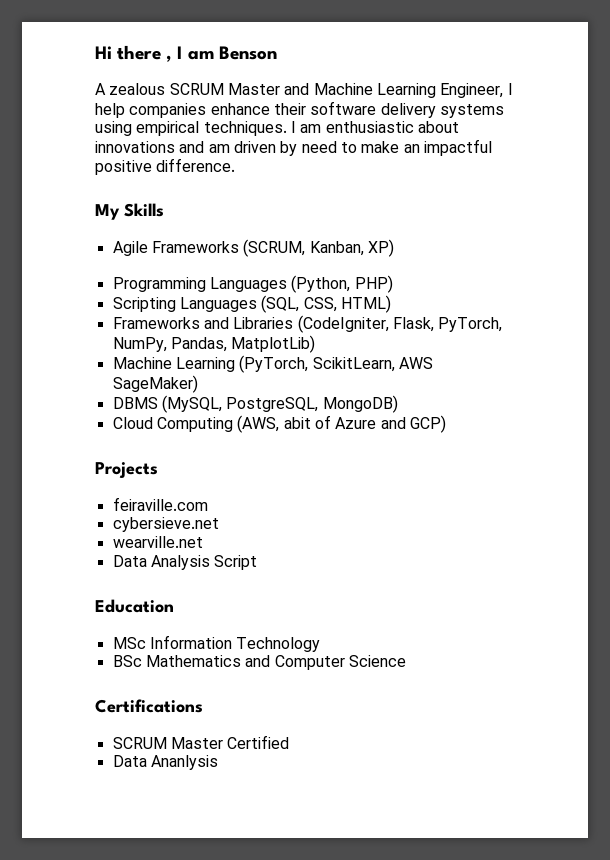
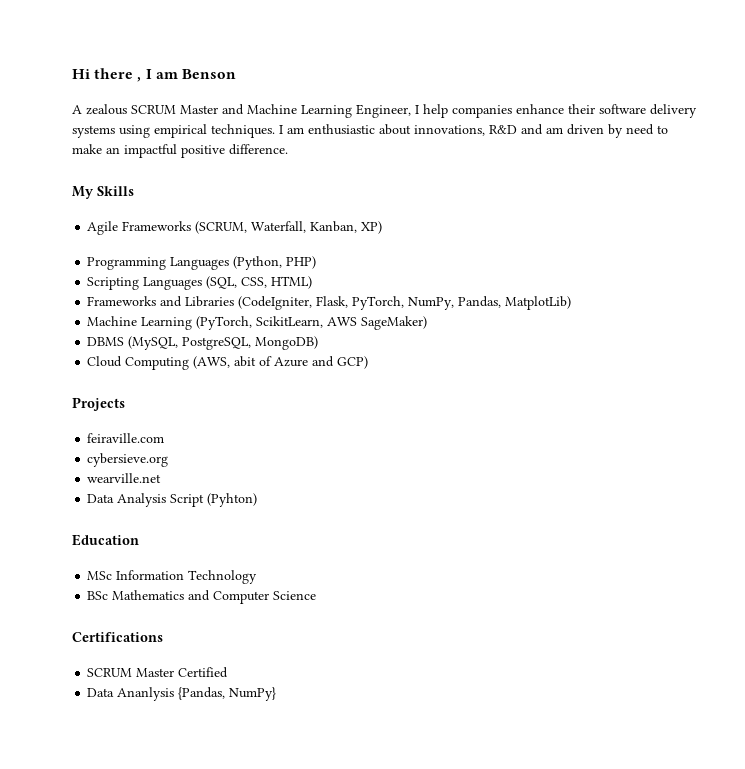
- I am enthusiastic about innovations and am driven by need to make an impactful positive difference.
+ I am enthusiastic about innovations, R&D and am driven by need to make an impactful positive difference.
- Agile Frameworks (SCRUM, Kanban, XP)
+ Agile Frameworks (SCRUM, Waterfall, Kanban, XP)
- cybersieve.net
+ cybersieve.org
- Data Analysis Script
+ Data Analysis Script (Pyhton)
- Data Ananlysis
+ Data Ananlysis {Pandas, NumPy}

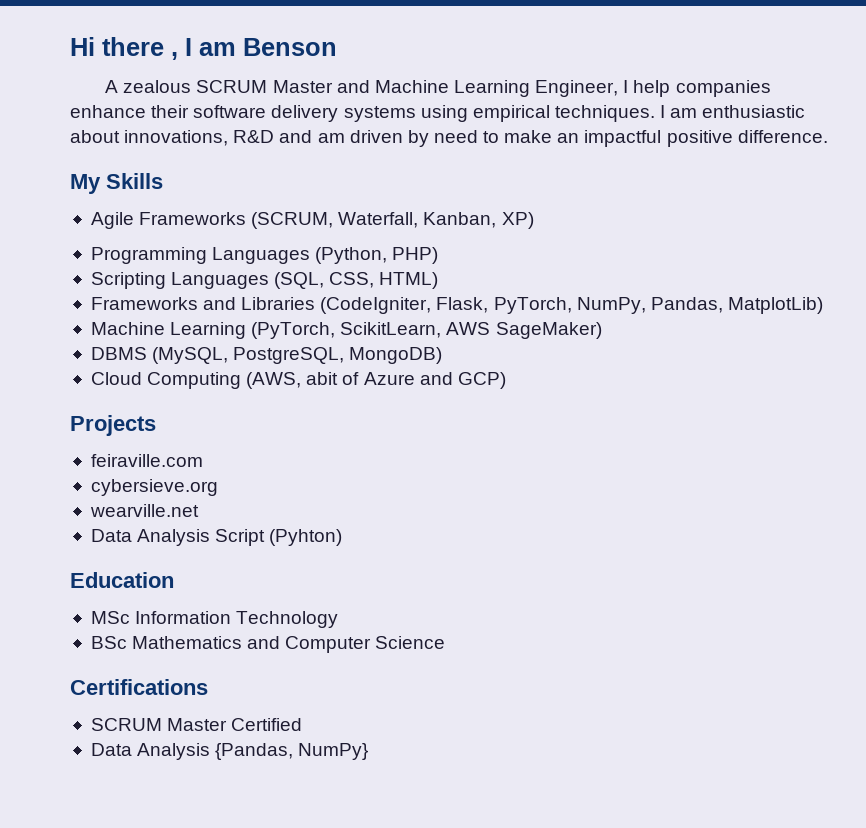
- Data Ananlysis {Pandas, NumPy}
+ Data Analysis {Pandas, NumPy}

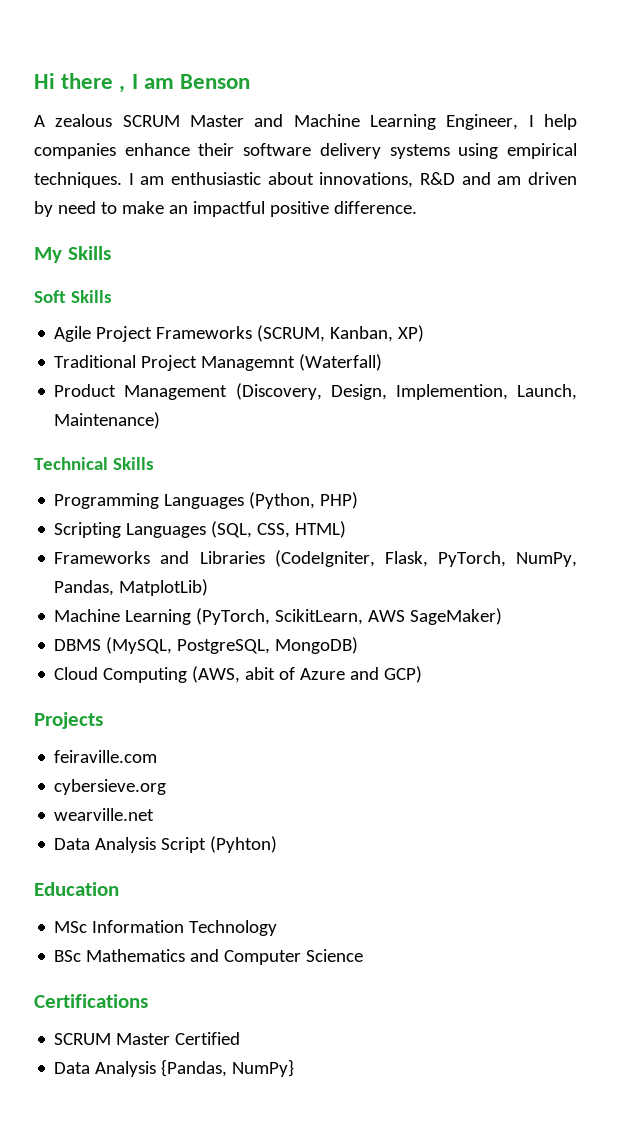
+ Soft Skills
- Agile Frameworks (SCRUM, Waterfall, Kanban, XP)
+ Agile Project Frameworks (SCRUM, Kanban, XP)
+ Traditional Project Managemnt (Waterfall)
+ Product Management (Discovery, Design, Implemention, Launch, Maintenance)
+ Technical Skills

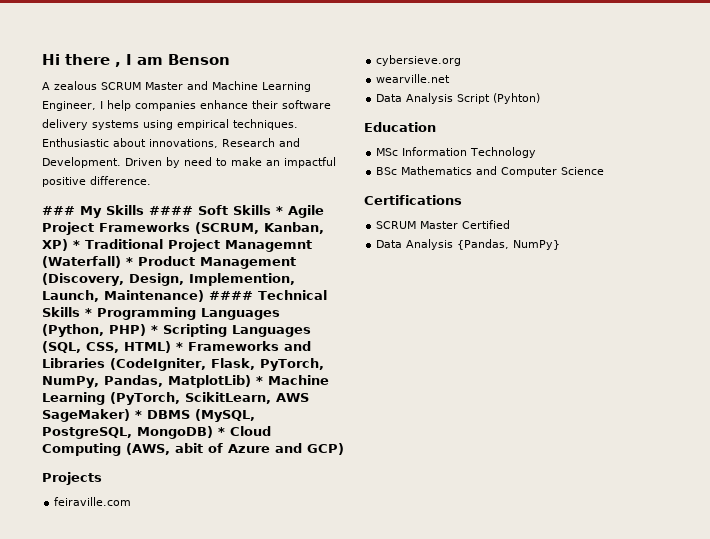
- I am enthusiastic about innovations, R&D and am driven by need to make an impactful positive difference.
+ Enthusiastic about innovations, Research and Development. Driven by need to make an impactful positive difference.
- My Skills
- Soft Skills
- Agile Project Frameworks (SCRUM, Kanban, XP)
- Traditional Project Managemnt (Waterfall)
- Product Management (Discovery, Design, Implemention, Launch, Maintenance)
- Technical Skills
- Programming Languages (Python, PHP)
- Scripting Languages (SQL, CSS, HTML)
- Frameworks and Libraries (CodeIgniter, Flask, PyTorch, NumPy, Pandas, MatplotLib)
- Machine Learning (PyTorch, ScikitLearn, AWS SageMaker)
- DBMS (MySQL, PostgreSQL, MongoDB)
- Cloud Computing (AWS, abit of Azure and GCP)
+ ### My Skills #### Soft Skills * Agile Project Frameworks (SCRUM, Kanban, XP) * Traditional Project Managemnt (Waterfall) * Product Management (Discovery, Design, Implemention, Launch, Maintenance) #### Technical Skills * Programming Languages (Python, PHP) * Scripting Languages (SQL, CSS, HTML) * Frameworks and Libraries (CodeIgniter, Flask, PyTorch, NumPy, Pandas, MatplotLib) * Machine Learning (PyTorch, ScikitLearn, AWS SageMaker) * DBMS (MySQL, PostgreSQL, MongoDB) * Cloud Computing (AWS, abit of Azure and GCP)

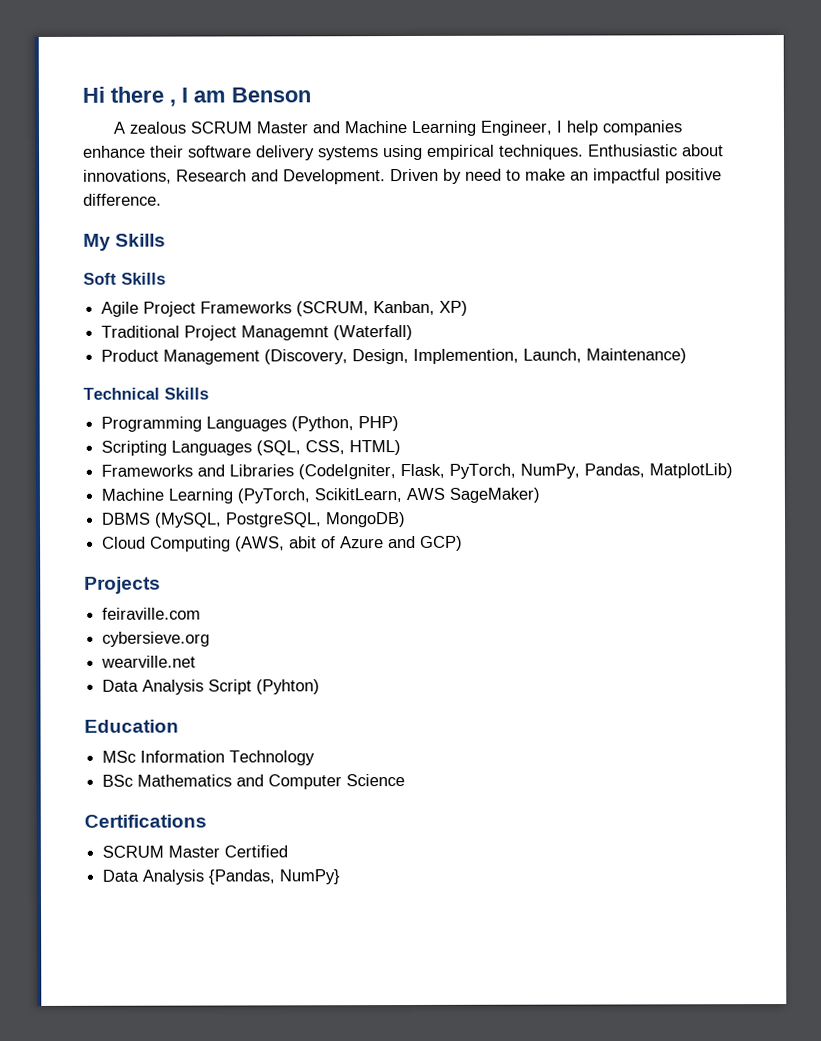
- ### My Skills #### Soft Skills * Agile Project Frameworks (SCRUM, Kanban, XP) * Traditional Project Managemnt (Waterfall) * Product Management (Discovery, Design, Implemention, Launch, Maintenance) #### Technical Skills * Programming Languages (Python, PHP) * Scripting Languages (SQL, CSS, HTML) * Frameworks and Libraries (CodeIgniter, Flask, PyTorch, NumPy, Pandas, MatplotLib) * Machine Learning (PyTorch, ScikitLearn, AWS SageMaker) * DBMS (MySQL, PostgreSQL, MongoDB) * Cloud Computing (AWS, abit of Azure and GCP)
+ My Skills
+ Soft Skills
+ Agile Project Frameworks (SCRUM, Kanban, XP)
+ Traditional Project Managemnt (Waterfall)
+ Product Management (Discovery, Design, Implemention, Launch, Maintenance)
+ Technical Skills
+ Programming Languages (Python, PHP)
+ Scripting Languages (SQL, CSS, HTML)
+ Frameworks and Libraries (CodeIgniter, Flask, PyTorch, NumPy, Pandas, MatplotLib)
+ Machine Learning (PyTorch, ScikitLearn, AWS SageMaker)
+ DBMS (MySQL, PostgreSQL, MongoDB)
+ Cloud Computing (AWS, abit of Azure and GCP)

